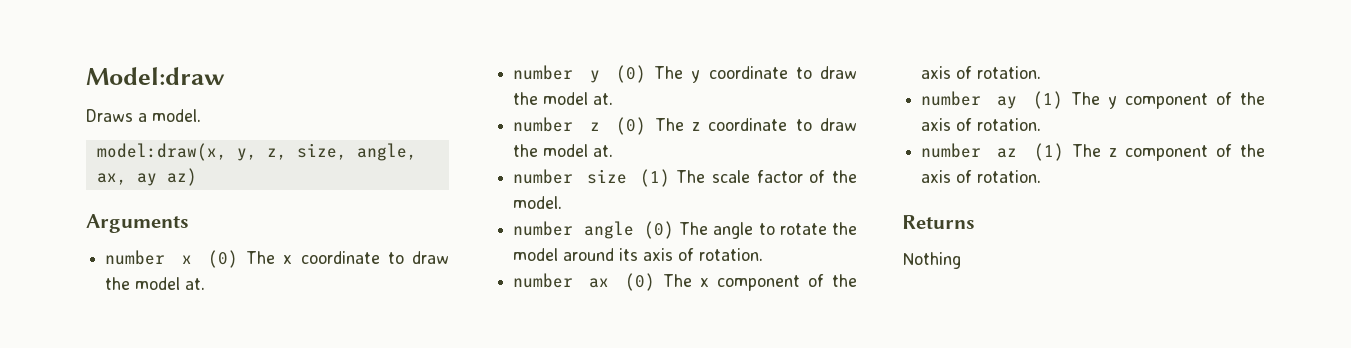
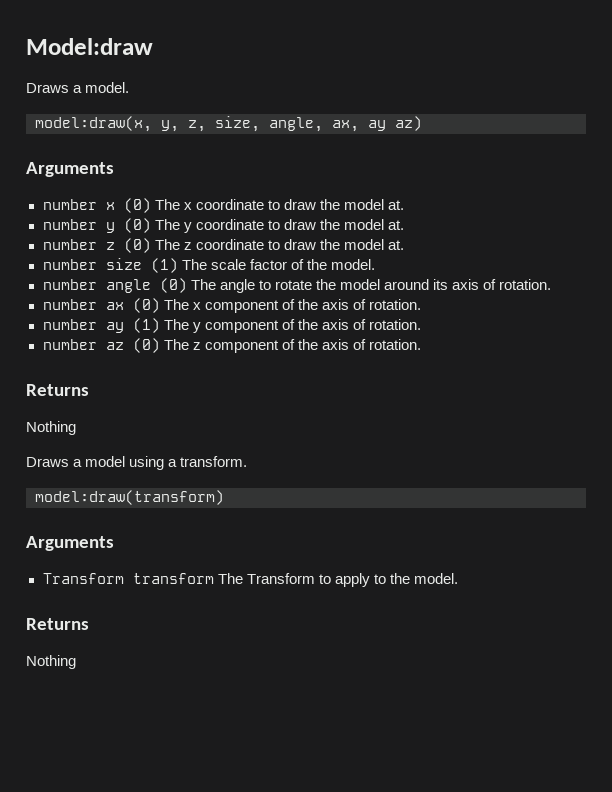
- number az (1) The z component of the axis of rotation.
+ number az (0) The z component of the axis of rotation.
+ Draws a model using a transform.
+ model:draw(transform)
+ Arguments
+ Transform transform The Transform to apply to the model.
+ Returns
+ Nothing

